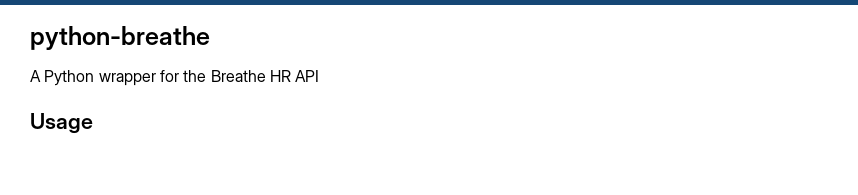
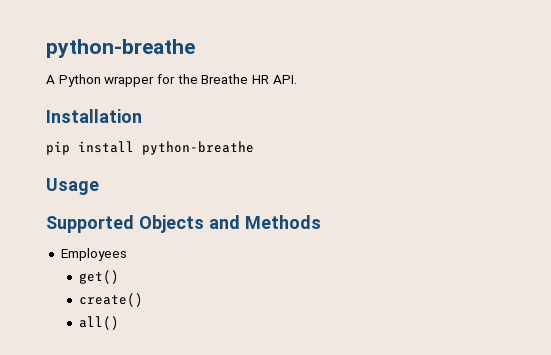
- A Python wrapper for the Breathe HR API
+ A Python wrapper for the Breathe HR API.
+ Installation
+ pip install python-breathe
  Usage
+ Supported Objects and Methods
+ Employees
+ get()
+ create()
+ all()

